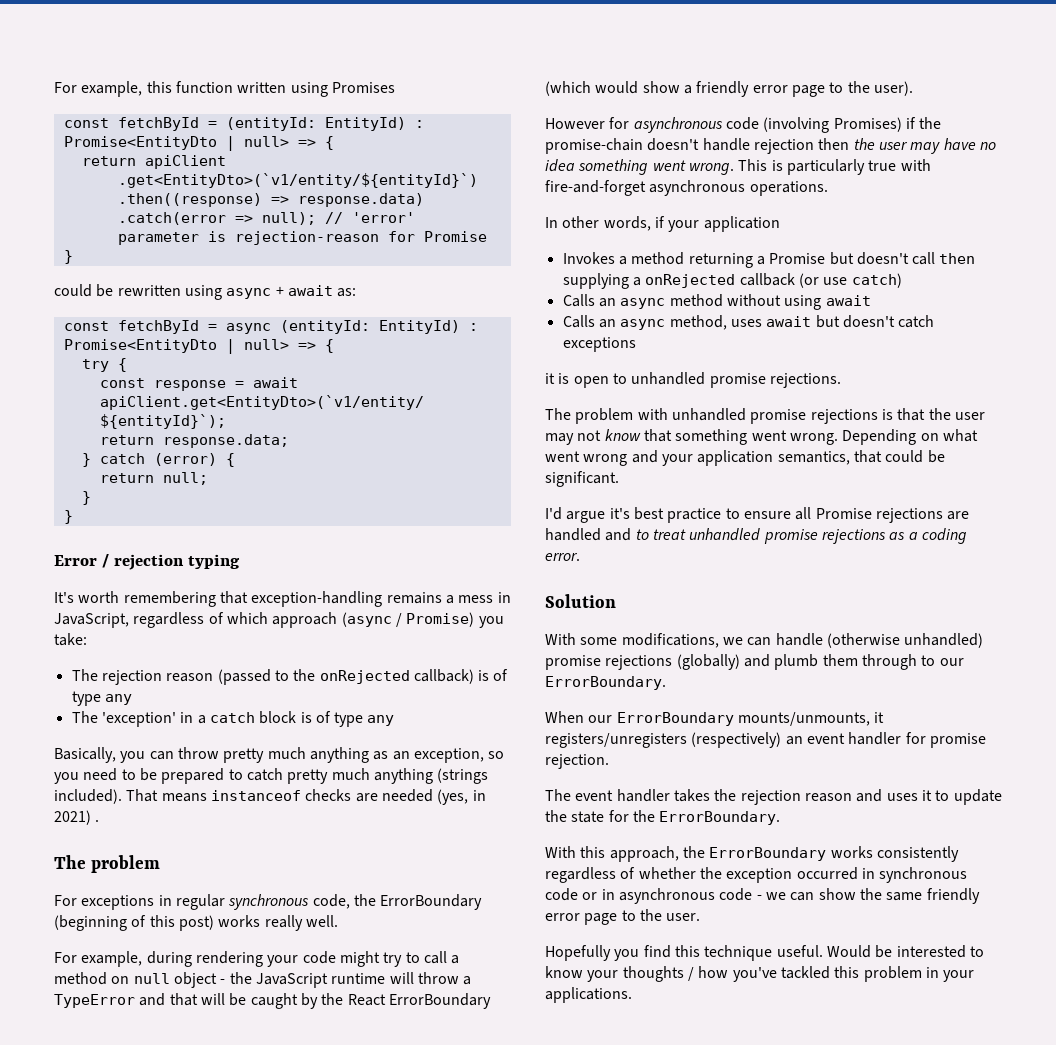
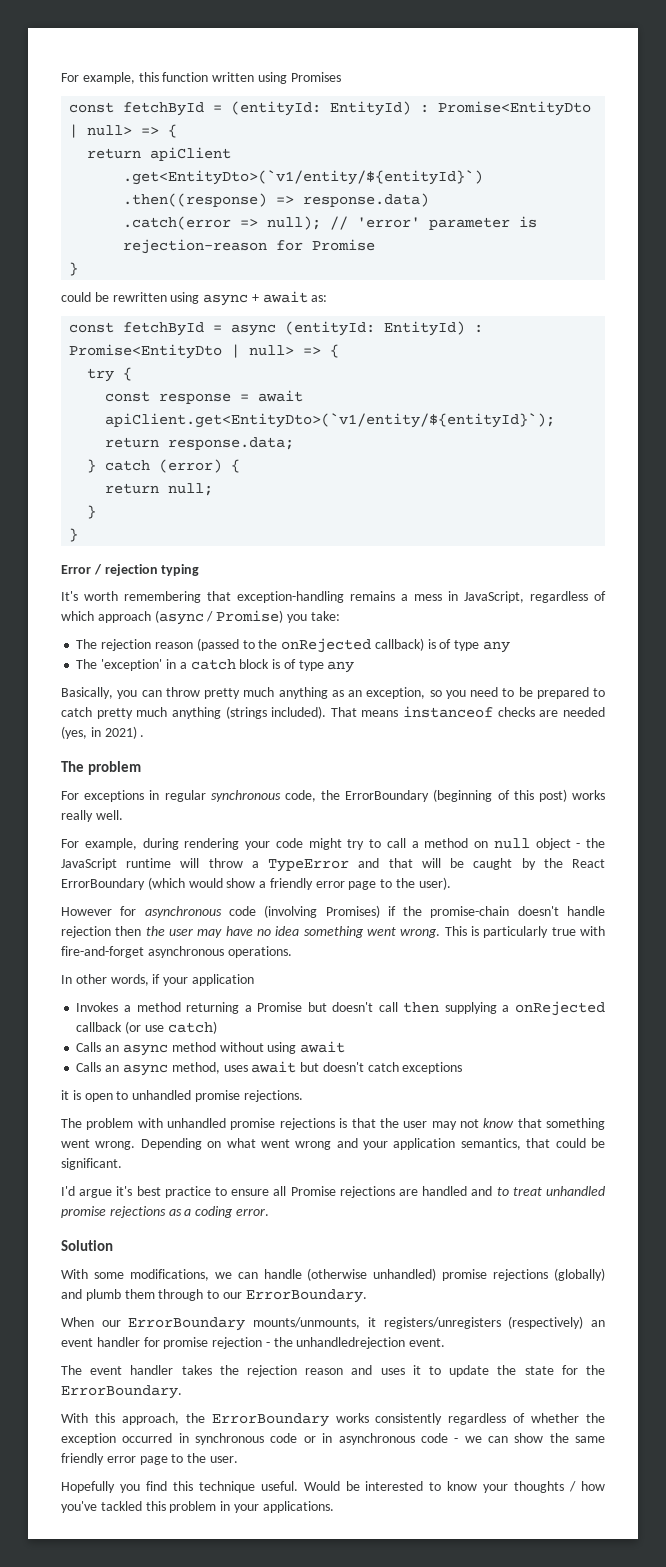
- When our ErrorBoundary mounts/unmounts, it registers/unregisters (respectively) an event handler for promise rejection.
+ When our ErrorBoundary mounts/unmounts, it registers/unregisters (respectively) an event handler for promise rejection - the unhandledrejection event.

